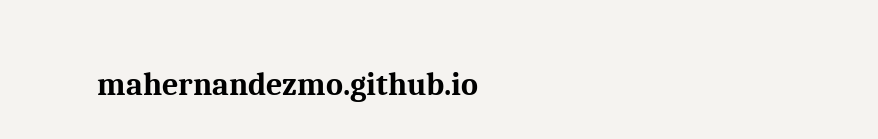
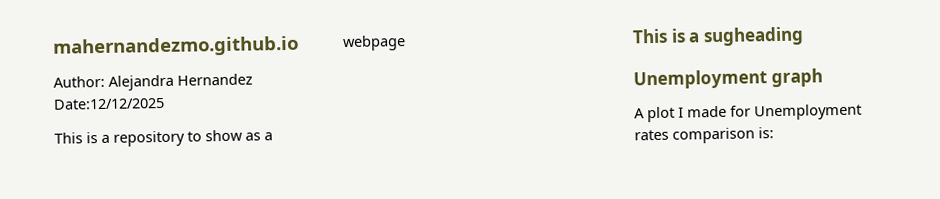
+ Author: Alejandra Hernandez Date:12/12/2025
+ This is a repository to show as a webpage
+ This is a sugheading
+ Unemployment graph
+ A plot I made for Unemployment rates comparison is:

